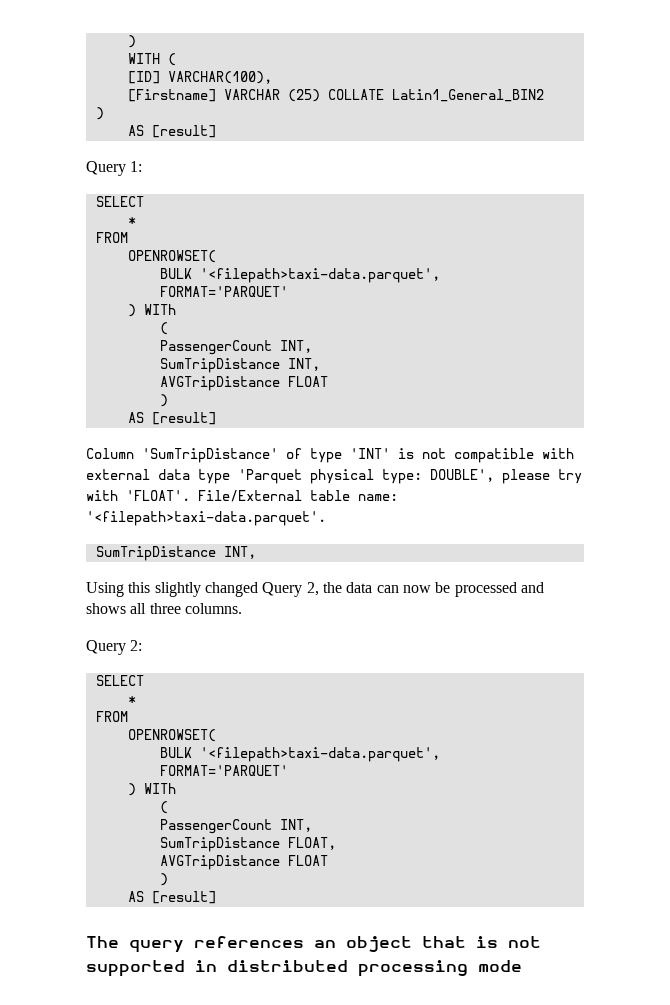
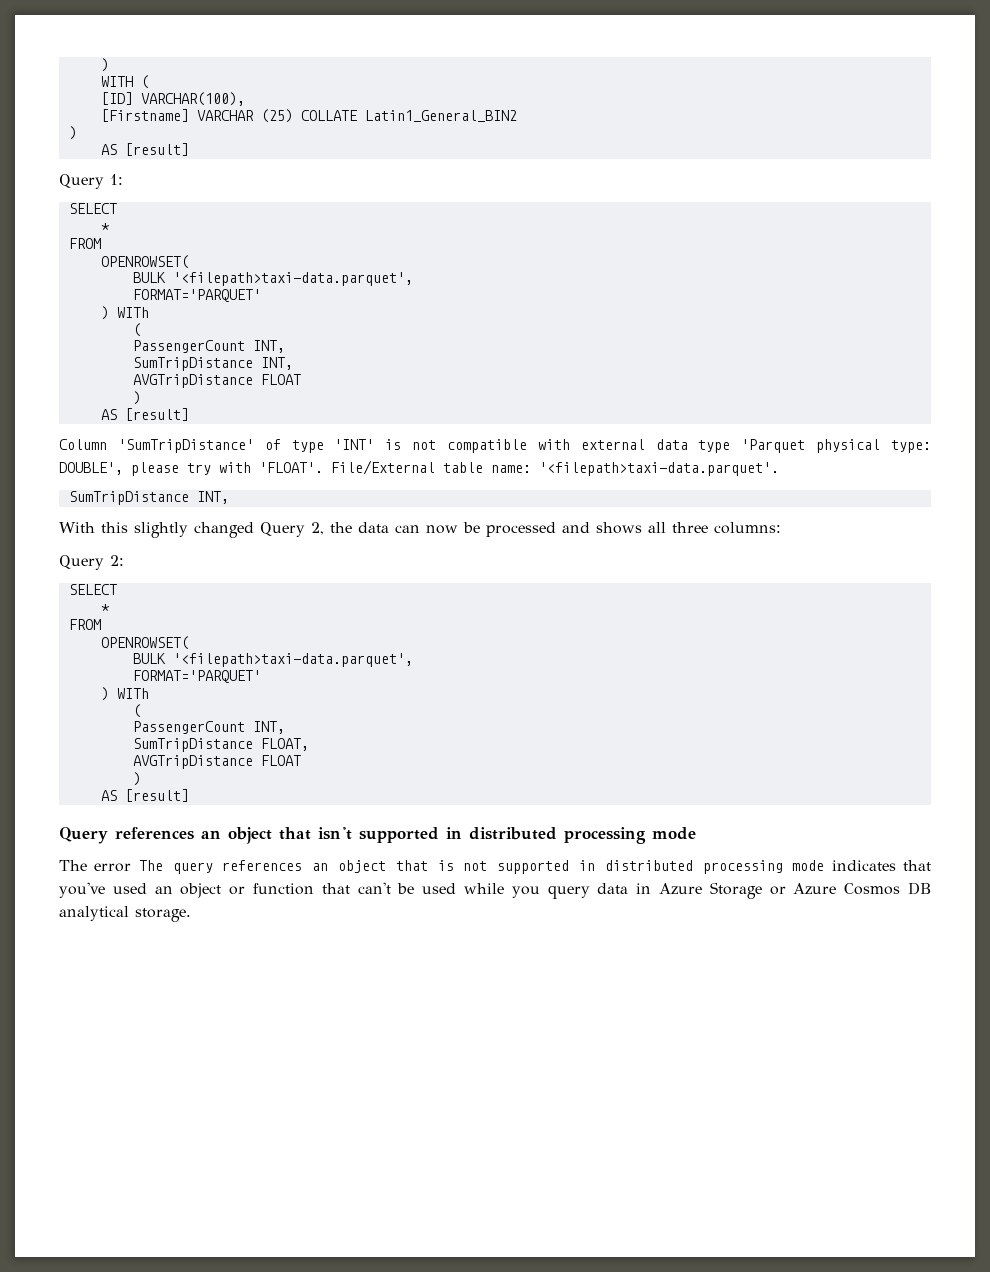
- Using this slightly changed Query 2, the data can now be processed and shows all three columns.
+ With this slightly changed Query 2, the data can now be processed and shows all three columns:
- The query references an object that is not supported in distributed processing mode
+ Query references an object that isn't supported in distributed processing mode
+ The error The query references an object that is not supported in distributed processing mode indicates that you've used an object or function that can't be used while you query data in Azure Storage or Azure Cosmos DB analytical storage.

